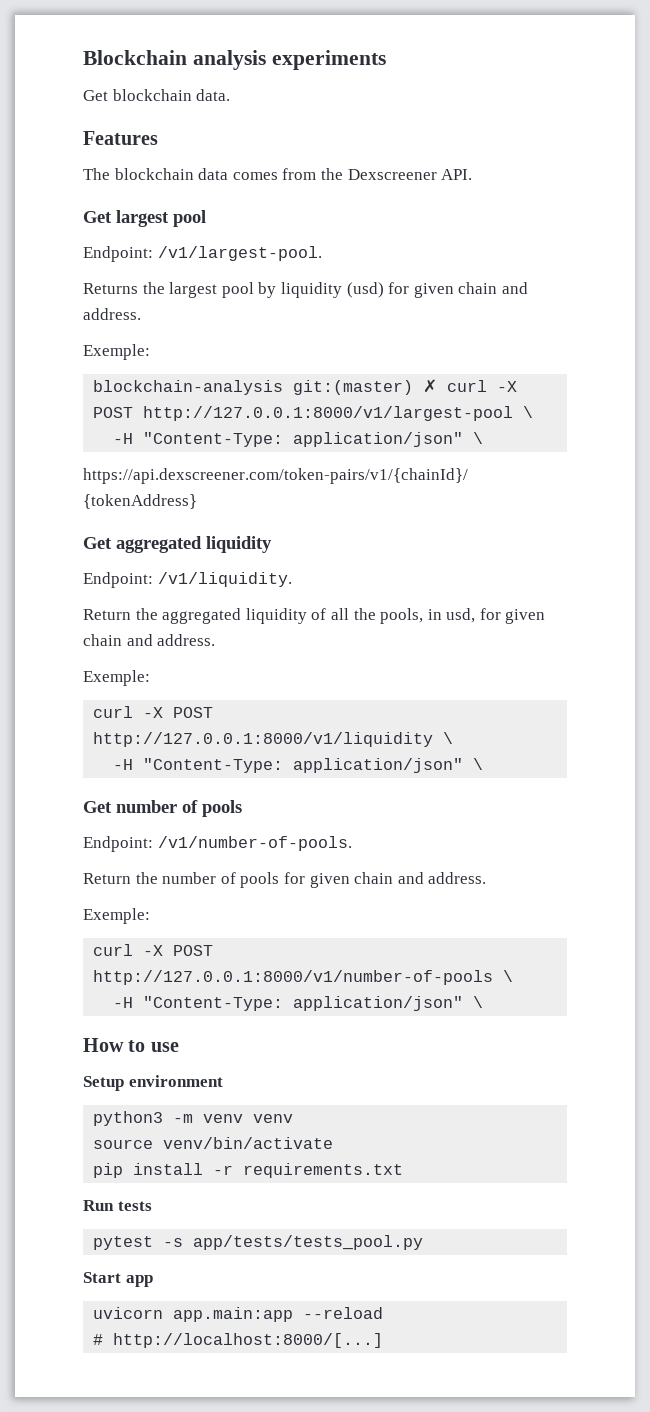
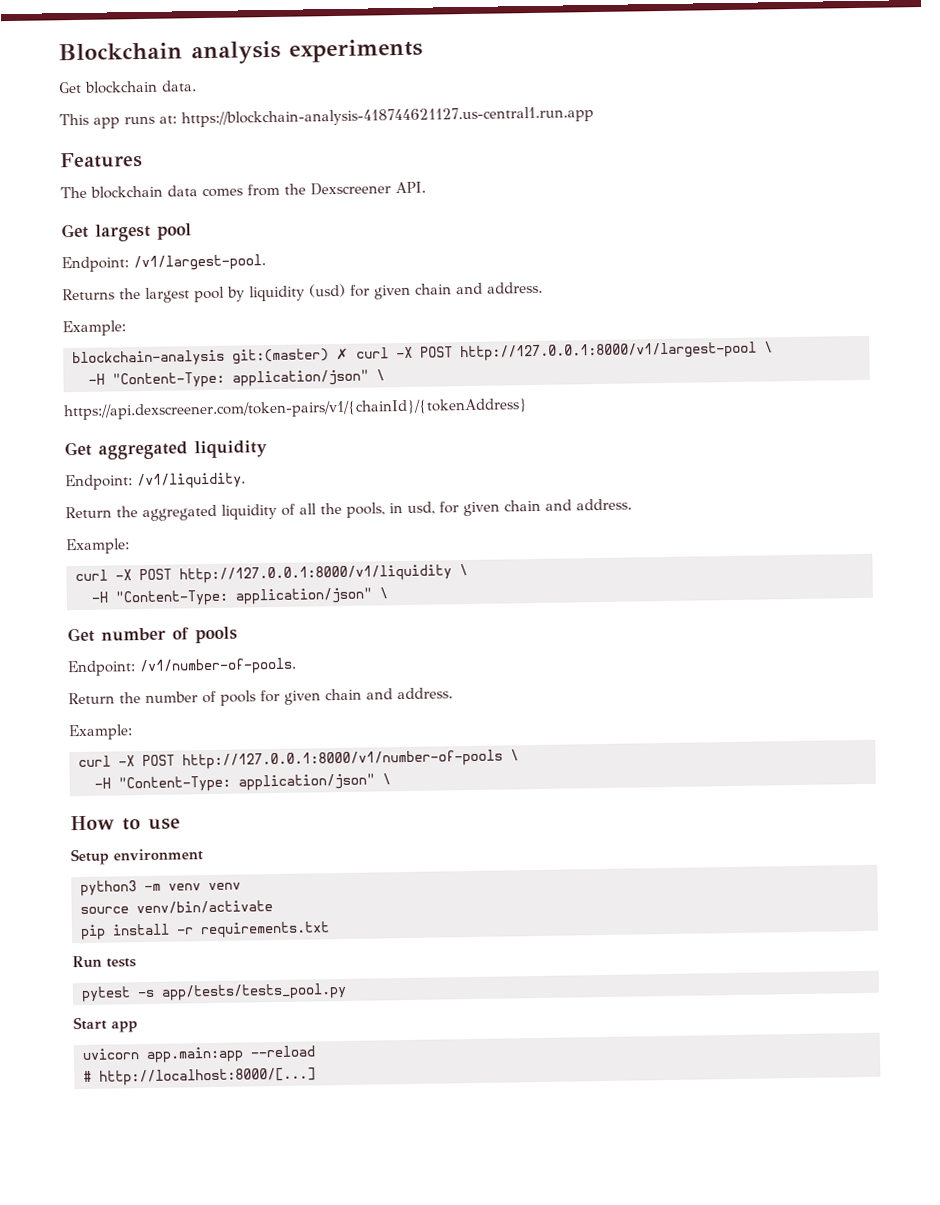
+ This app runs at: https://blockchain-analysis-418744621127.us-central1.run.app
  Returns the largest pool by liquidity (usd) for given chain and address.
- Exemple:
+ Example:
  Return the aggregated liquidity of all the pools, in usd, for given chain and address.
- Exemple:
+ Example:
  Return the number of pools for given chain and address.
- Exemple:
+ Example:

